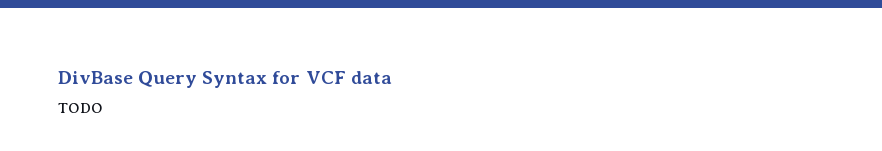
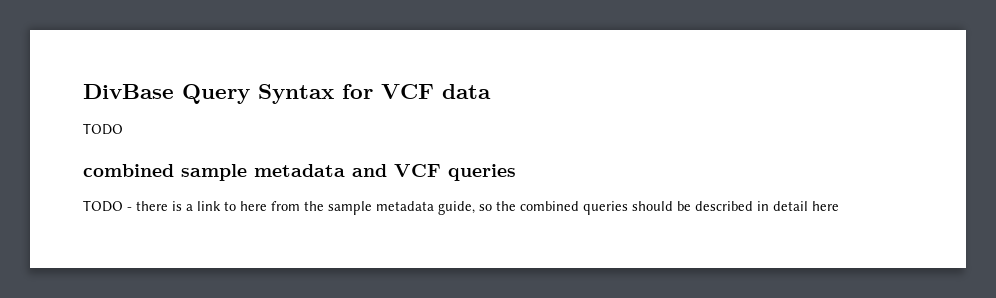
+ combined sample metadata and VCF queries
+ TODO - there is a link to here from the sample metadata guide, so the combined queries should be described in detail here

